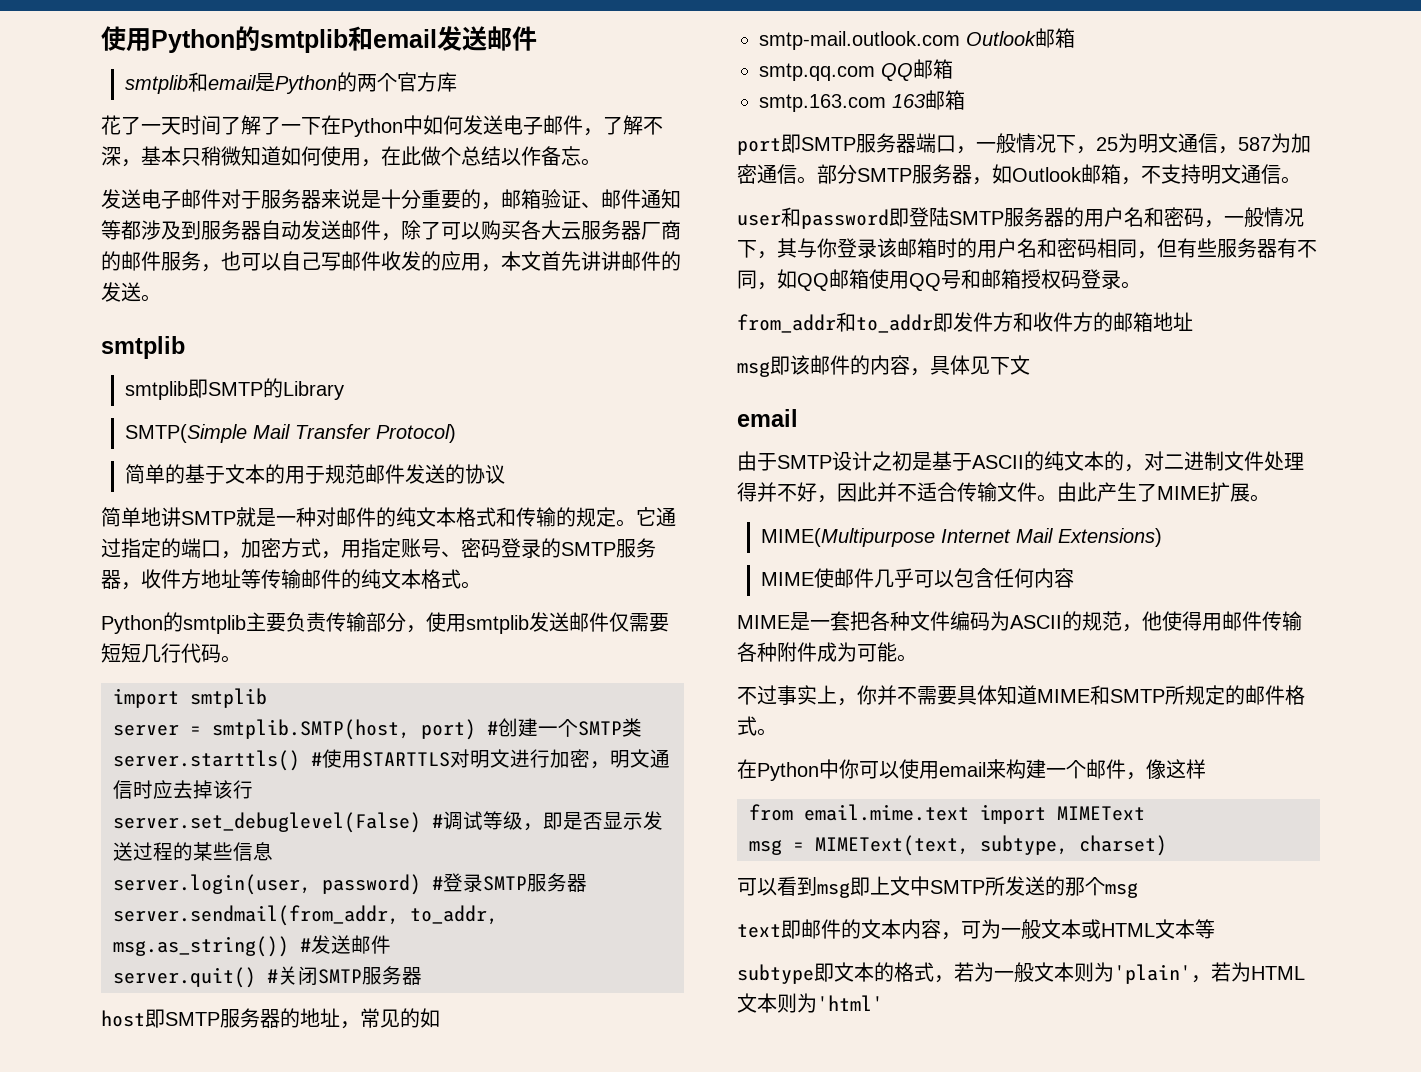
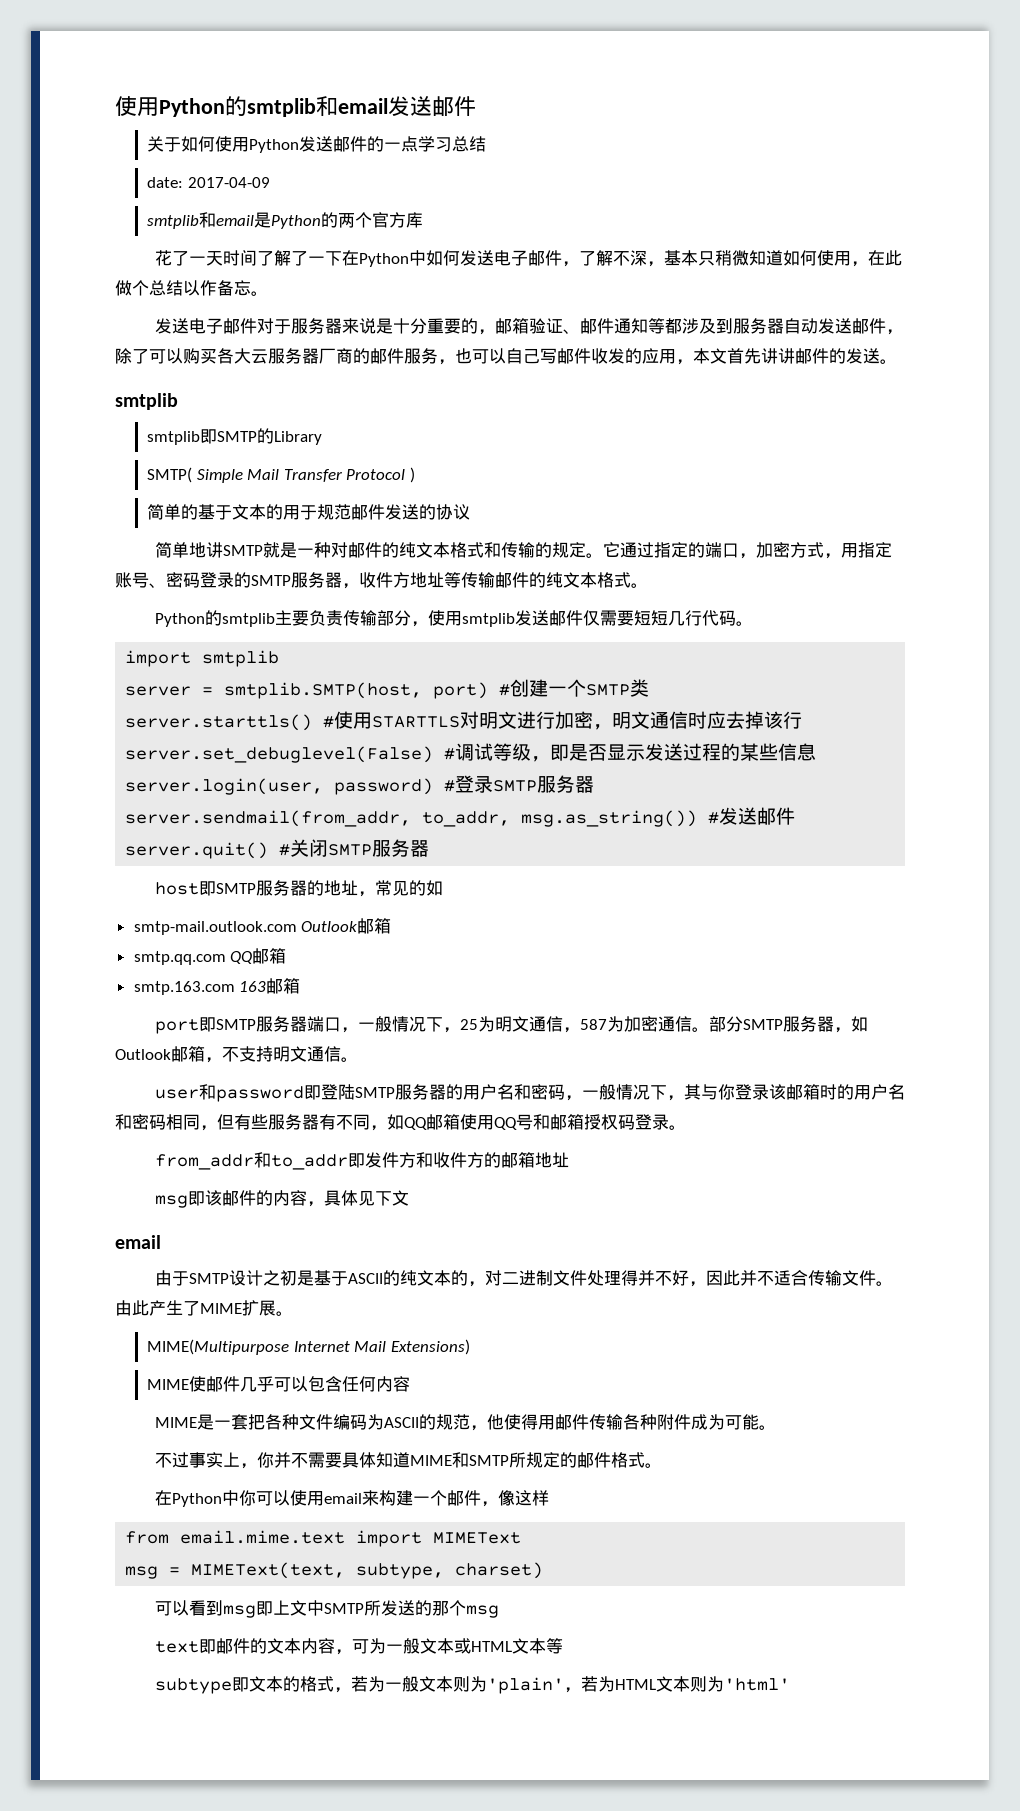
+ 关于如何使用Python发送邮件的一点学习总结
+ date: 2017-04-09
- SMTP(Simple Mail Transfer Protocol)
+ SMTP( Simple Mail Transfer Protocol )

